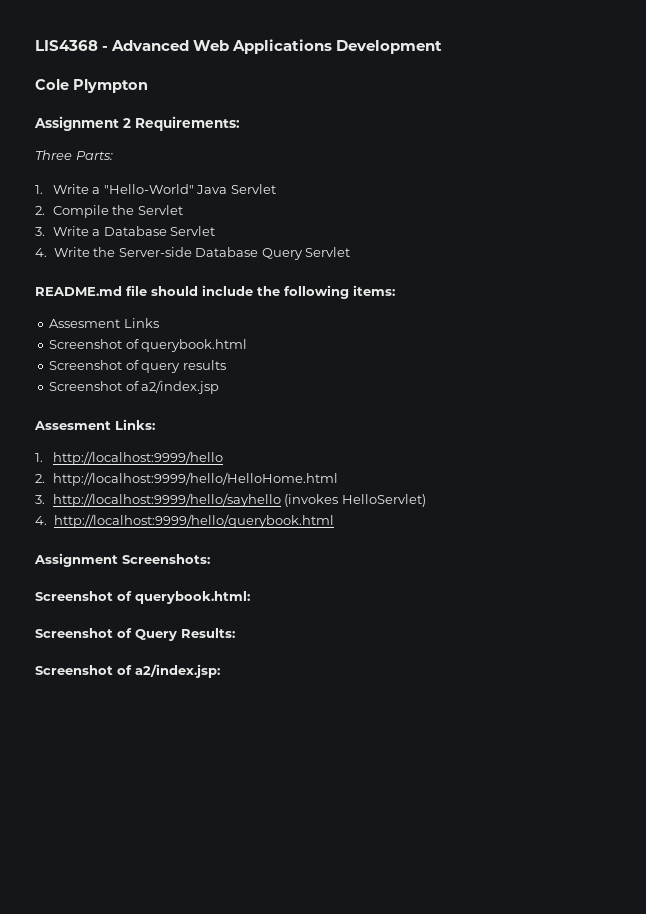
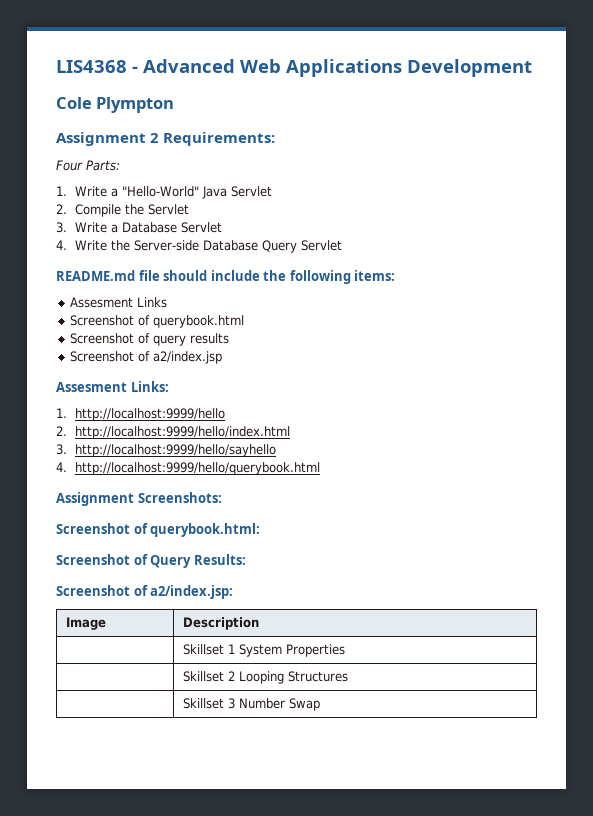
- Three Parts:
+ Four Parts:
- 2. http://localhost:9999/hello/HelloHome.html
+ 2. http://localhost:9999/hello/index.html
- 3. http://localhost:9999/hello/sayhello (invokes HelloServlet)
+ 3. http://localhost:9999/hello/sayhello
+ Image | Description
+ | Skillset 1 System Properties
+ | Skillset 2 Looping Structures
+ | Skillset 3 Number Swap

